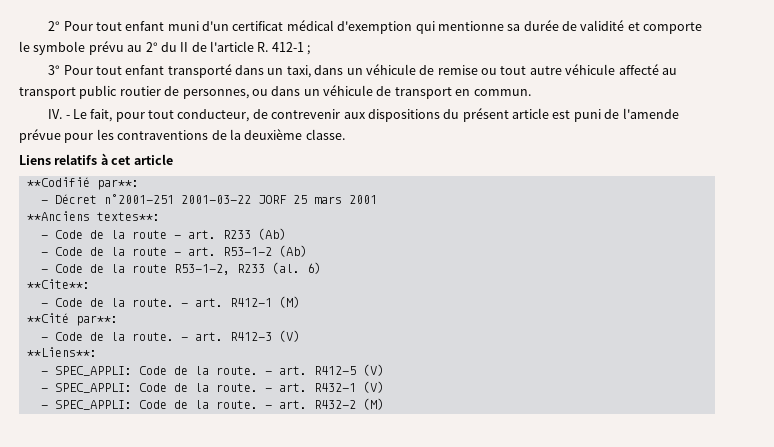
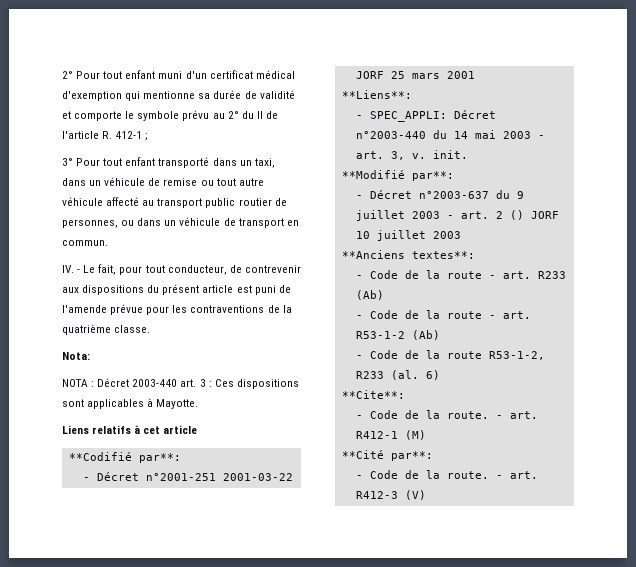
- IV. - Le fait, pour tout conducteur, de contrevenir aux dispositions du présent article est puni de l'amende prévue pour les contraventions de la deuxième classe.
+ IV. - Le fait, pour tout conducteur, de contrevenir aux dispositions du présent article est puni de l'amende prévue pour les contraventions de la quatrième classe.
+ Nota:
+ NOTA : Décret 2003-440 art. 3 : Ces dispositions sont applicables à Mayotte.
+ **Liens**:
+ - SPEC_APPLI: Décret n°2003-440 du 14 mai 2003 - art. 3, v. init.
+ **Modifié par**:
+ - Décret n°2003-637 du 9 juillet 2003 - art. 2 () JORF 10 juillet 2003
- **Liens**:
- - SPEC_APPLI: Code de la route. - art. R412-5 (V)
- - SPEC_APPLI: Code de la route. - art. R432-1 (V)
- - SPEC_APPLI: Code de la route. - art. R432-2 (M)

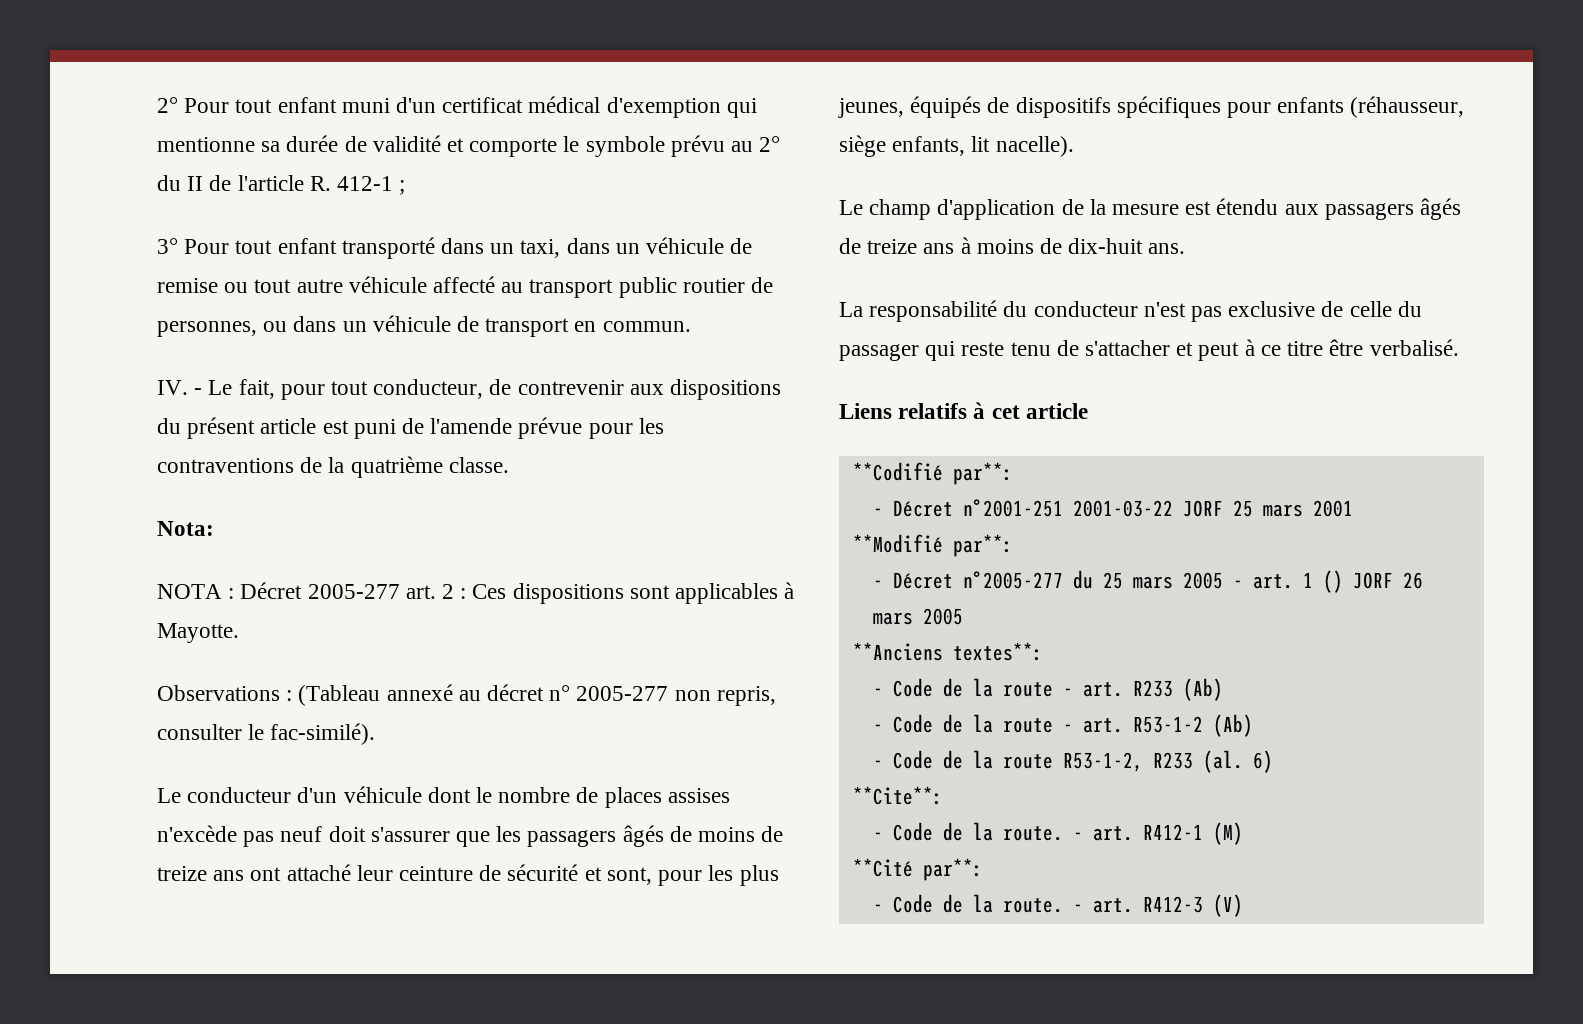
- NOTA : Décret 2003-440 art. 3 : Ces dispositions sont applicables à Mayotte.
+ NOTA : Décret 2005-277 art. 2 : Ces dispositions sont applicables à Mayotte.
+ Observations : (Tableau annexé au décret n° 2005-277 non repris, consulter le fac-similé).
+ Le conducteur d'un véhicule dont le nombre de places assises n'excède pas neuf doit s'assurer que les passagers âgés de moins de treize ans ont attaché leur ceinture de sécurité et sont, pour les plus jeunes, équipés de dispositifs spécifiques pour enfants (réhausseur, siège enfants, lit nacelle).
+ Le champ d'application de la mesure est étendu aux passagers âgés de treize ans à moins de dix-huit ans.
+ La responsabilité du conducteur n'est pas exclusive de celle du passager qui reste tenu de s'attacher et peut à ce titre être verbalisé.
- **Liens**:
- - SPEC_APPLI: Décret n°2003-440 du 14 mai 2003 - art. 3, v. init.
- - Décret n°2003-637 du 9 juillet 2003 - art. 2 () JORF 10 juillet 2003
+ - Décret n°2005-277 du 25 mars 2005 - art. 1 () JORF 26 mars 2005

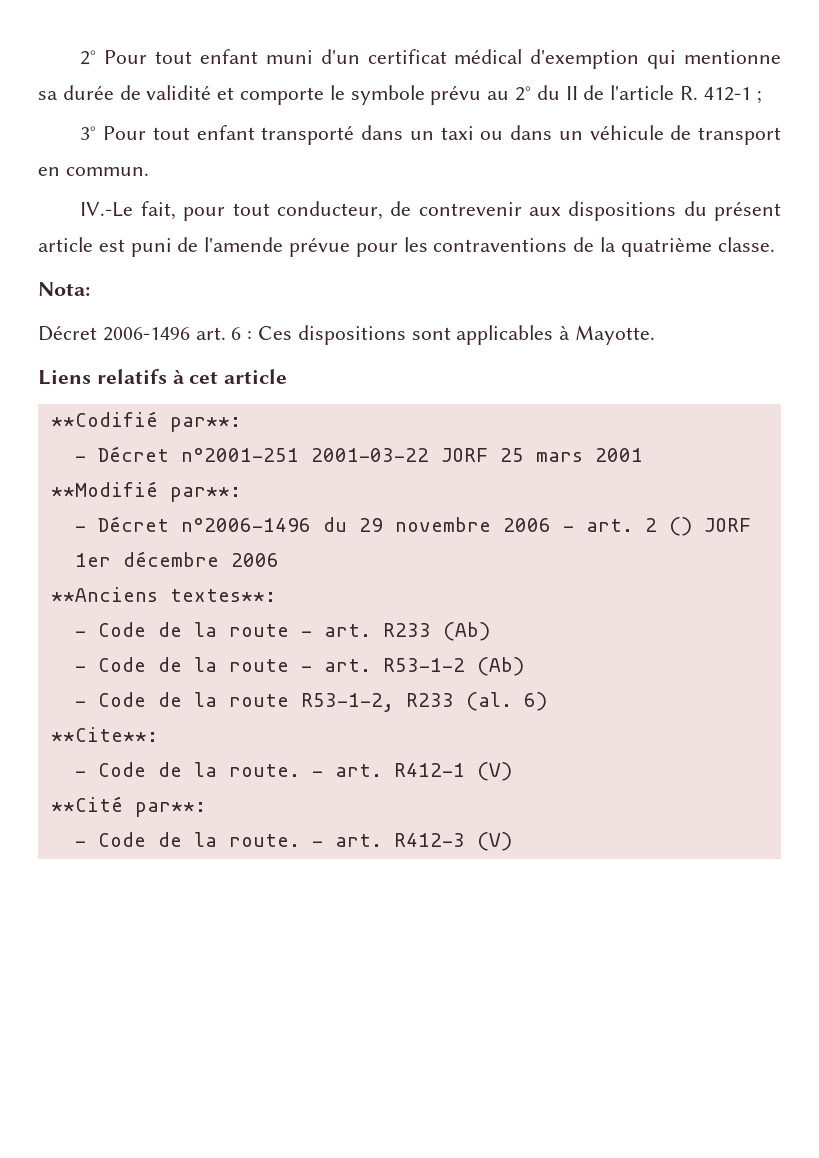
- 3° Pour tout enfant transporté dans un taxi, dans un véhicule de remise ou tout autre véhicule affecté au transport public routier de personnes, ou dans un véhicule de transport en commun.
+ 3° Pour tout enfant transporté dans un taxi ou dans un véhicule de transport en commun.
- IV. - Le fait, pour tout conducteur, de contrevenir aux dispositions du présent article est puni de l'amende prévue pour les contraventions de la quatrième classe.
+ IV.-Le fait, pour tout conducteur, de contrevenir aux dispositions du présent article est puni de l'amende prévue pour les contraventions de la quatrième classe.
- NOTA : Décret 2005-277 art. 2 : Ces dispositions sont applicables à Mayotte.
+ Décret 2006-1496 art. 6 : Ces dispositions sont applicables à Mayotte.
- Observations : (Tableau annexé au décret n° 2005-277 non repris, consulter le fac-similé).
- Le conducteur d'un véhicule dont le nombre de places assises n'excède pas neuf doit s'assurer que les passagers âgés de moins de treize ans ont attaché leur ceinture de sécurité et sont, pour les plus jeunes, équipés de dispositifs spécifiques pour enfants (réhausseur, siège enfants, lit nacelle).
- Le champ d'application de la mesure est étendu aux passagers âgés de treize ans à moins de dix-huit ans.
- La responsabilité du conducteur n'est pas exclusive de celle du passager qui reste tenu de s'attacher et peut à ce titre être verbalisé.
- - Décret n°2005-277 du 25 mars 2005 - art. 1 () JORF 26 mars 2005
+ - Décret n°2006-1496 du 29 novembre 2006 - art. 2 () JORF 1er décembre 2006
- - art. R412-1 (M)
+ - art. R412-1 (V)

